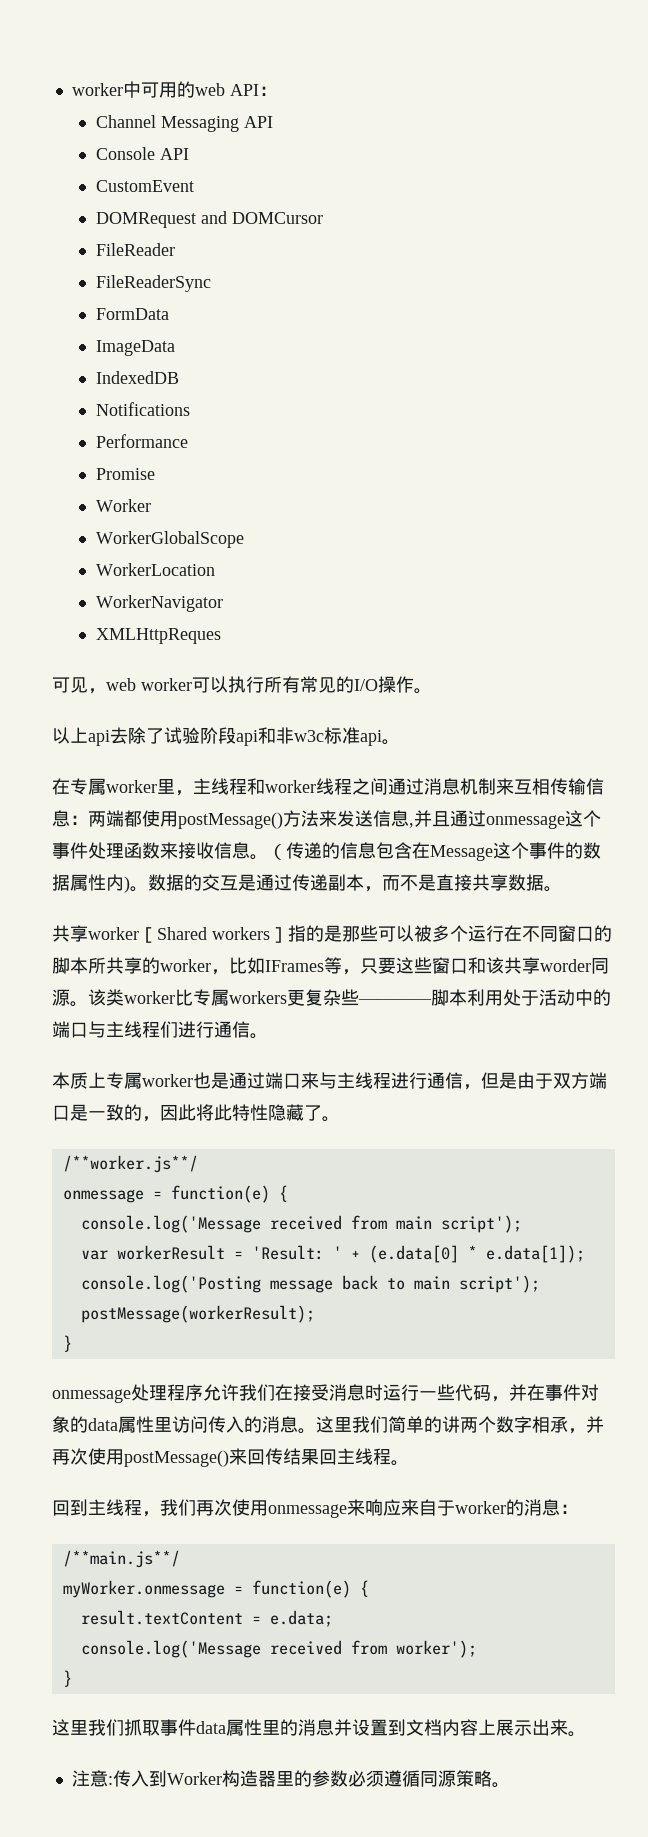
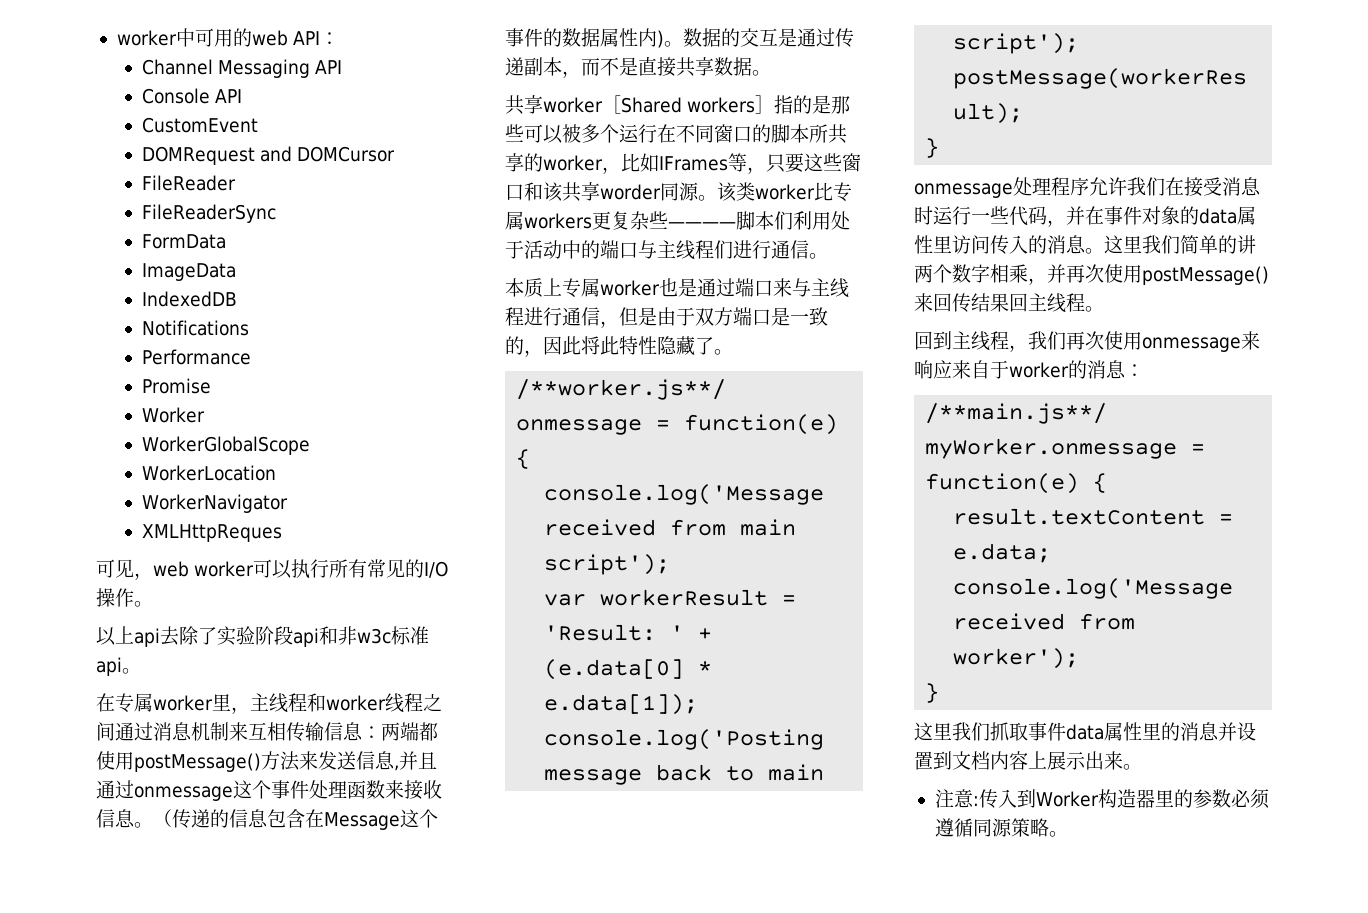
- 以上api去除了试验阶段api和非w3c标准api。
+ 以上api去除了实验阶段api和非w3c标准api。
- 该类worker比专属workers更复杂些————脚本利用处于活动中的端口与主线程们进行通信。
+ 该类worker比专属workers更复杂些————脚本们利用处于活动中的端口与主线程们进行通信。
- 这里我们简单的讲两个数字相承，并再次使用postMessage()来回传结果回主线程。
+ 这里我们简单的讲两个数字相乘，并再次使用postMessage()来回传结果回主线程。

